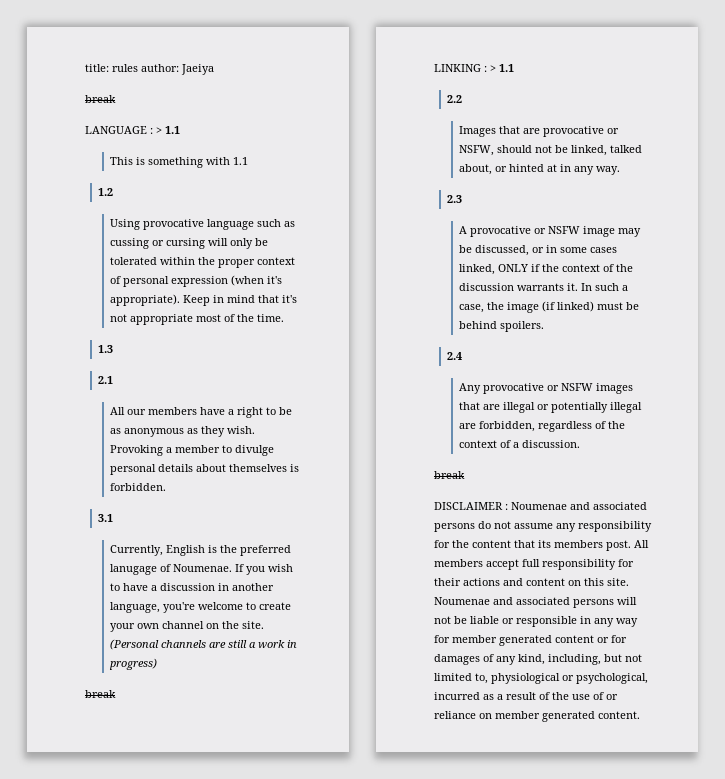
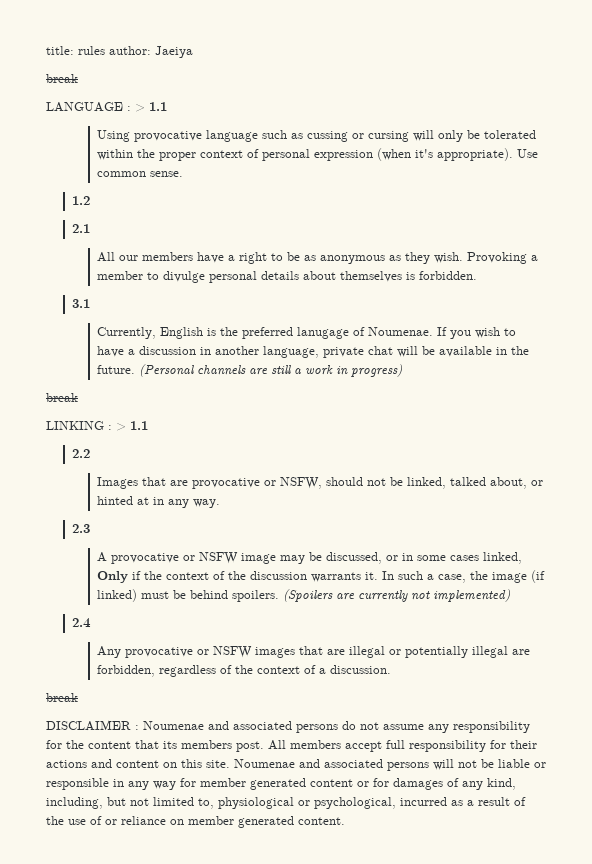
- This is something with 1.1
- 1.2
- Keep in mind that it's not appropriate most of the time.
- 1.3
+ Use common sense.
+ 1.2
- If you wish to have a discussion in another language, you're welcome to create your own channel on the site.
+ If you wish to have a discussion in another language, private chat will be available in the future.
- A provocative or NSFW image may be discussed, or in some cases linked, ONLY if the context of the discussion warrants it.
+ A provocative or NSFW image may be discussed, or in some cases linked, Only if the context of the discussion warrants it.
+ (Spoilers are currently not implemented)

